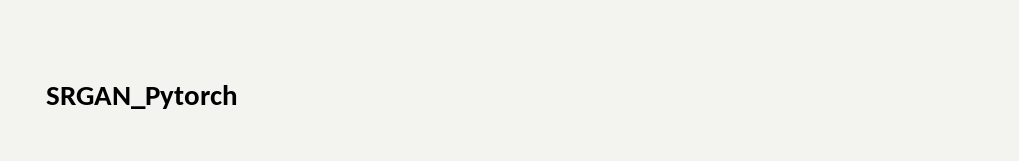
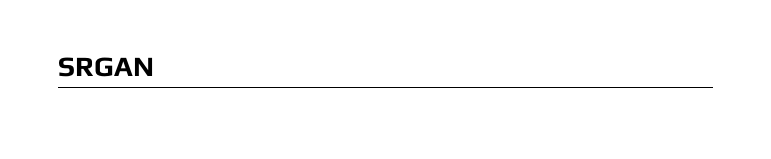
- SRGAN_Pytorch
+ SRGAN

